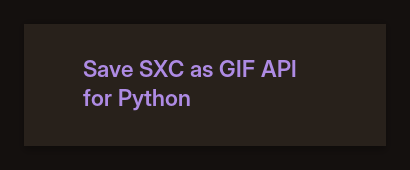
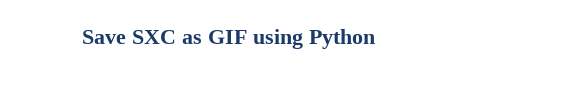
- Save SXC as GIF API for Python
+ Save SXC as GIF using Python

